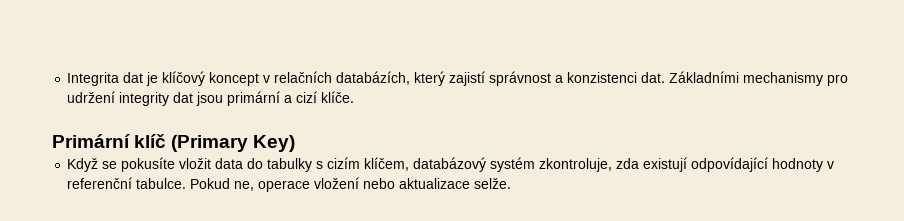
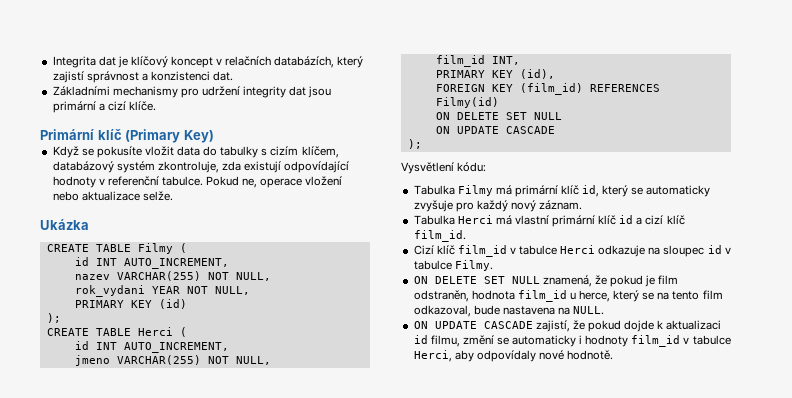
- Integrita dat je klíčový koncept v relačních databázích, který zajistí správnost a konzistenci dat. Základními mechanismy pro udržení integrity dat jsou primární a cizí klíče.
+ Integrita dat je klíčový koncept v relačních databázích, který zajistí správnost a konzistenci dat.
+ Základními mechanismy pro udržení integrity dat jsou primární a cizí klíče.
+ Ukázka
+ CREATE TABLE Filmy (
+ id INT AUTO_INCREMENT,
+ nazev VARCHAR(255) NOT NULL,
+ rok_vydani YEAR NOT NULL,
+ PRIMARY KEY (id)
+ );
+ CREATE TABLE Herci (
+ id INT AUTO_INCREMENT,
+ jmeno VARCHAR(255) NOT NULL,
+ film_id INT,
+ PRIMARY KEY (id),
+ FOREIGN KEY (film_id) REFERENCES Filmy(id)
+ ON DELETE SET NULL
+ ON UPDATE CASCADE
+ );
+ Vysvětlení kódu:
+ Tabulka Filmy má primární klíč id, který se automaticky zvyšuje pro každý nový záznam.
+ Tabulka Herci má vlastní primární klíč id a cizí klíč film_id.
+ Cizí klíč film_id v tabulce Herci odkazuje na sloupec id v tabulce Filmy.
+ ON DELETE SET NULL znamená, že pokud je film odstraněn, hodnota film_id u herce, který se na tento film odkazoval, bude nastavena na NULL.
+ ON UPDATE CASCADE zajistí, že pokud dojde k aktualizaci id filmu, změní se automaticky i hodnoty film_id v tabulce Herci, aby odpovídaly nové hodnotě.

